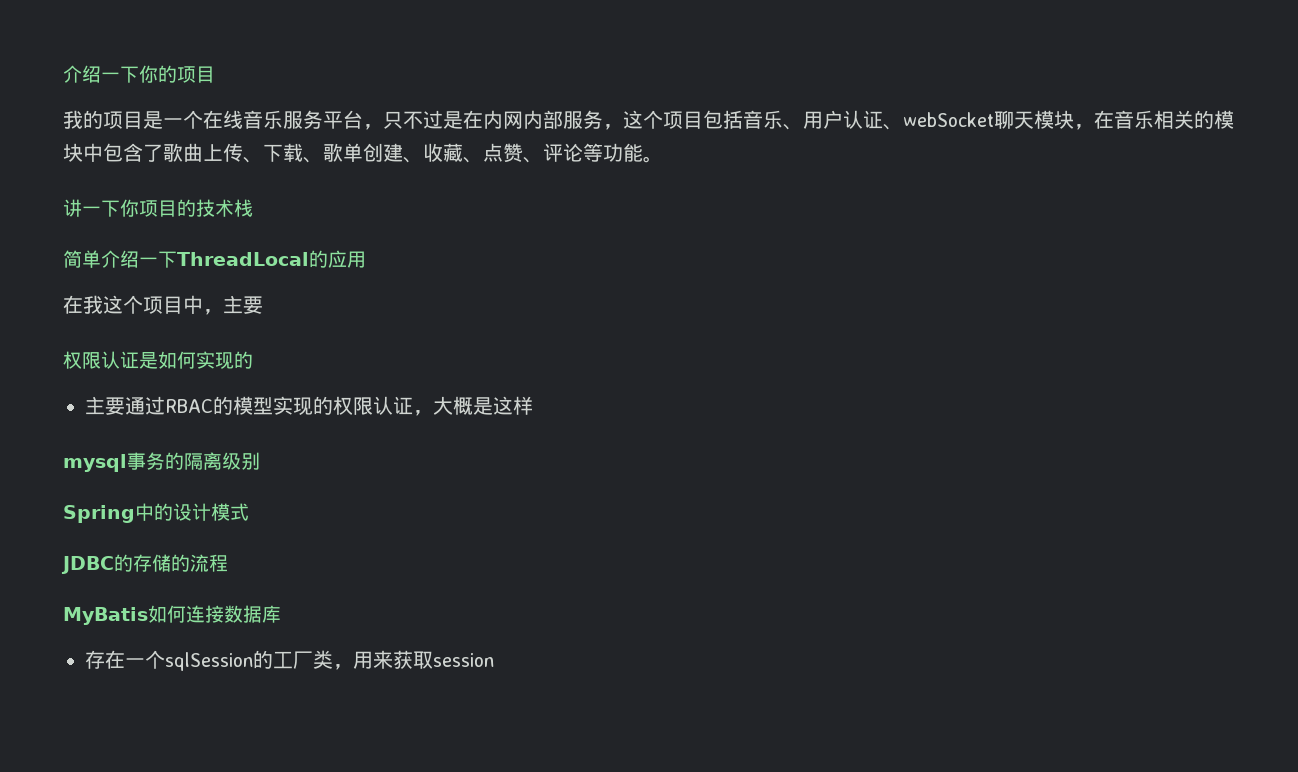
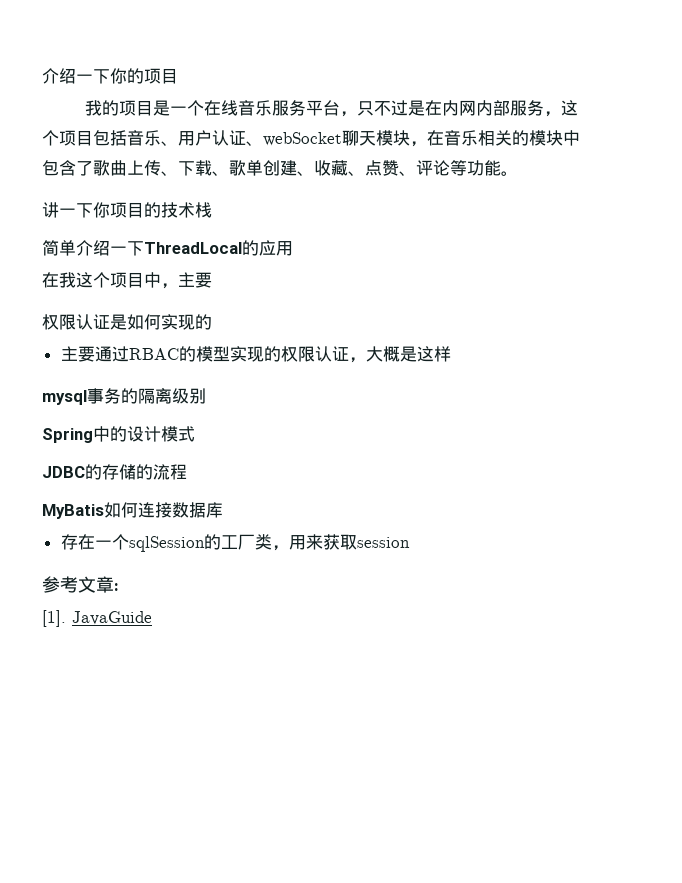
+ 参考文章:
+ [1]. JavaGuide

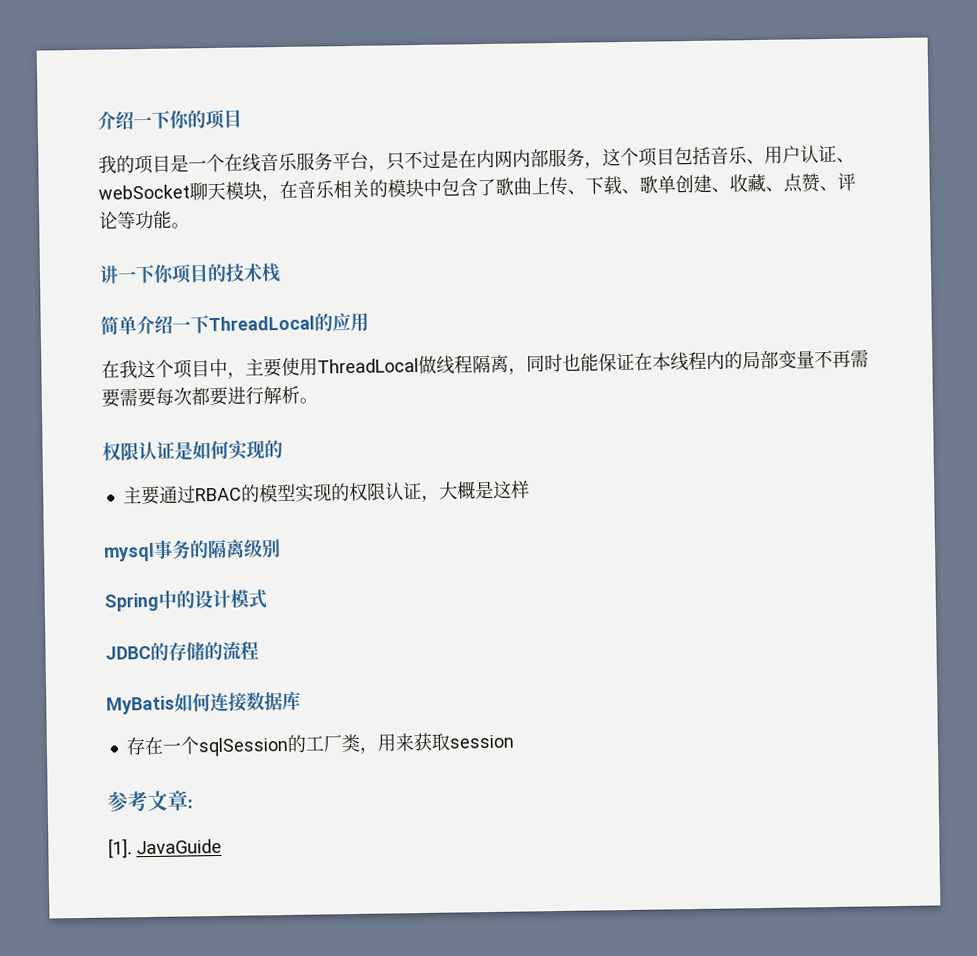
- 在我这个项目中，主要
+ 在我这个项目中，主要使用ThreadLocal做线程隔离，同时也能保证在本线程内的局部变量不再需要需要每次都要进行解析。

